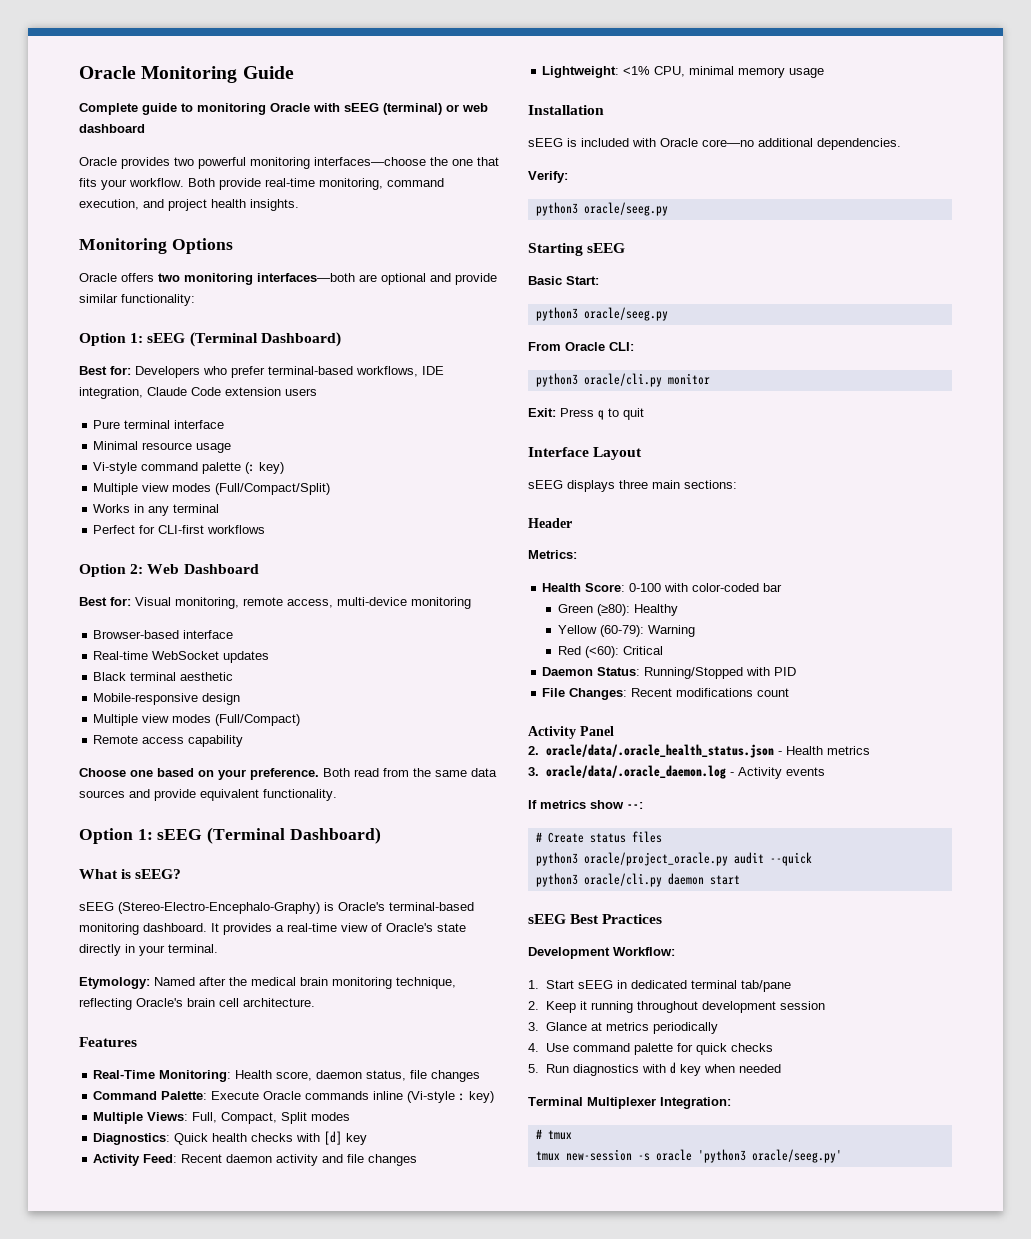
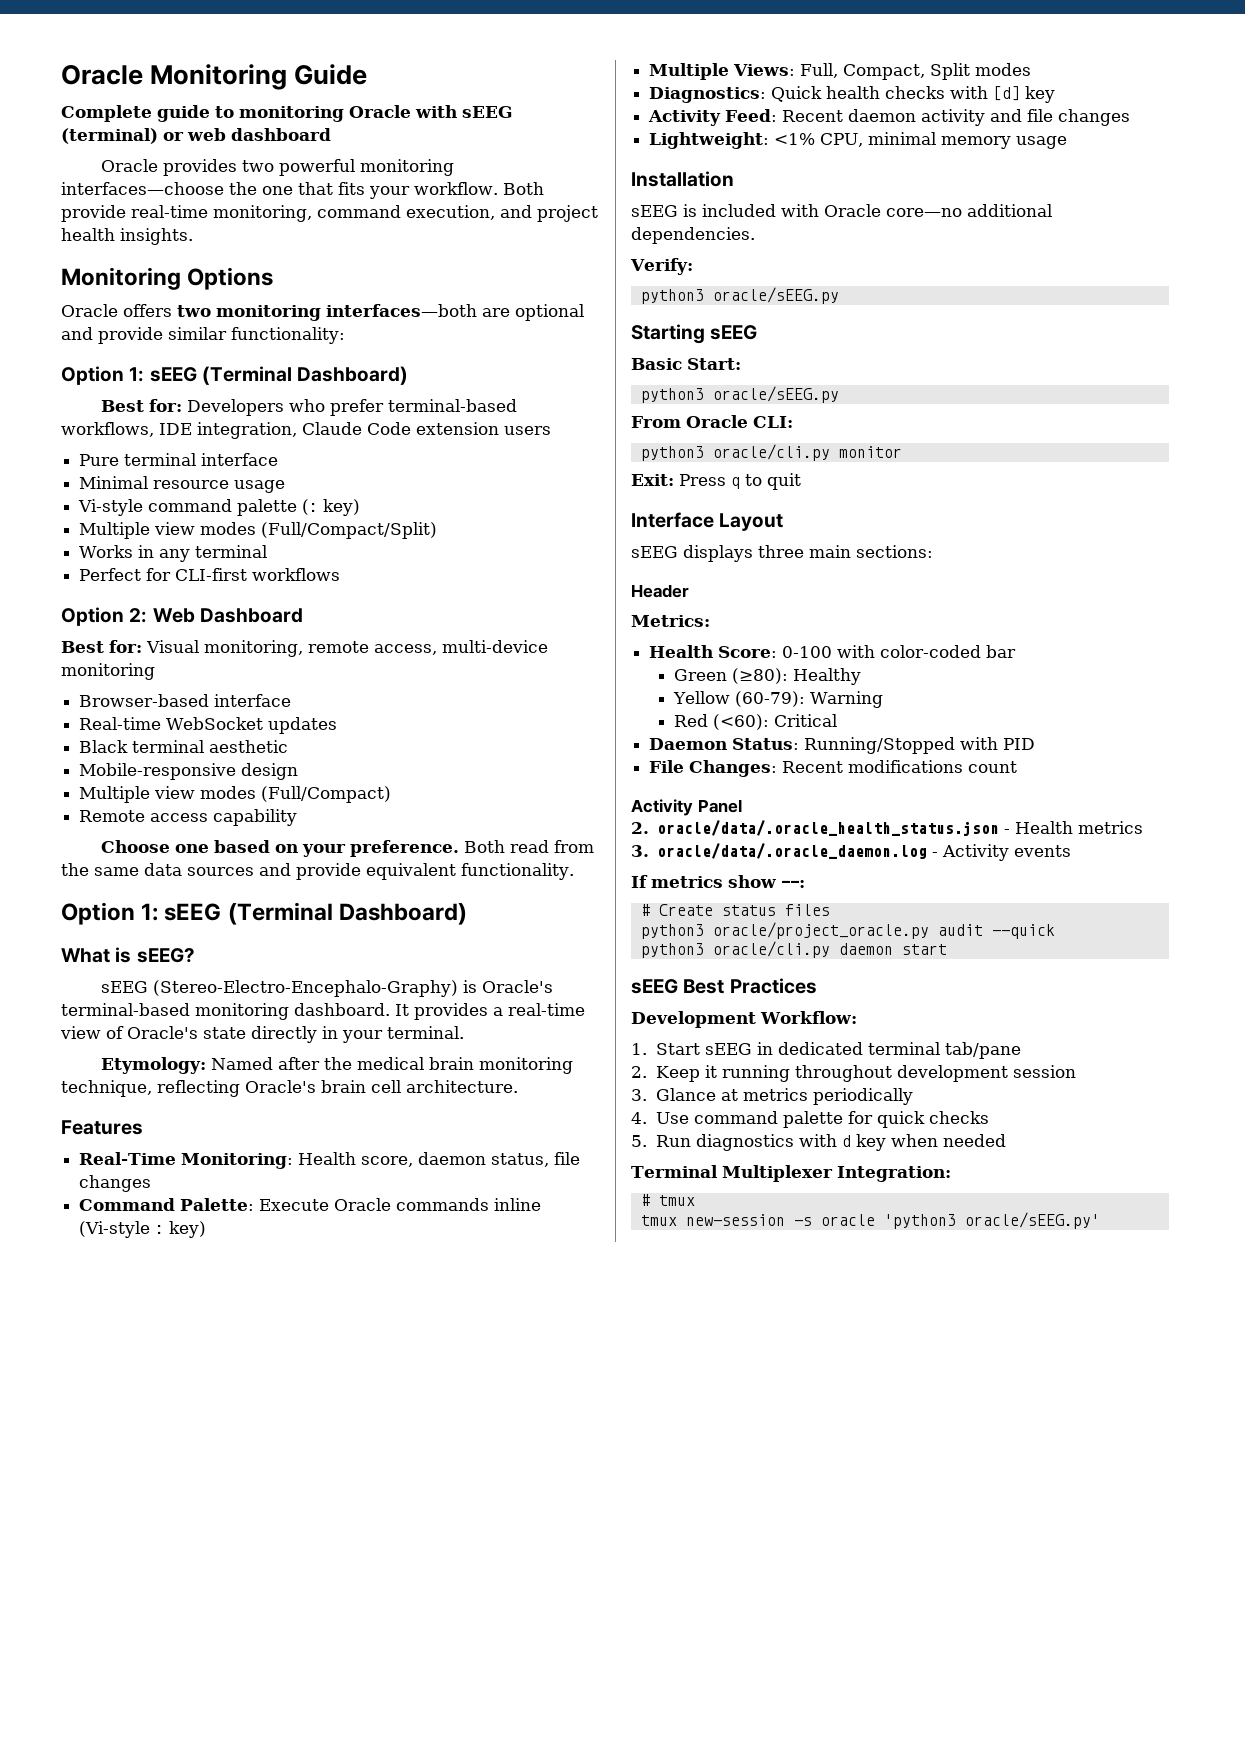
  Verify:
- python3 oracle/seeg.py
+ python3 oracle/sEEG.py
  Basic Start:
- python3 oracle/seeg.py
+ python3 oracle/sEEG.py
- tmux new-session -s oracle 'python3 oracle/seeg.py'
+ tmux new-session -s oracle 'python3 oracle/sEEG.py'

